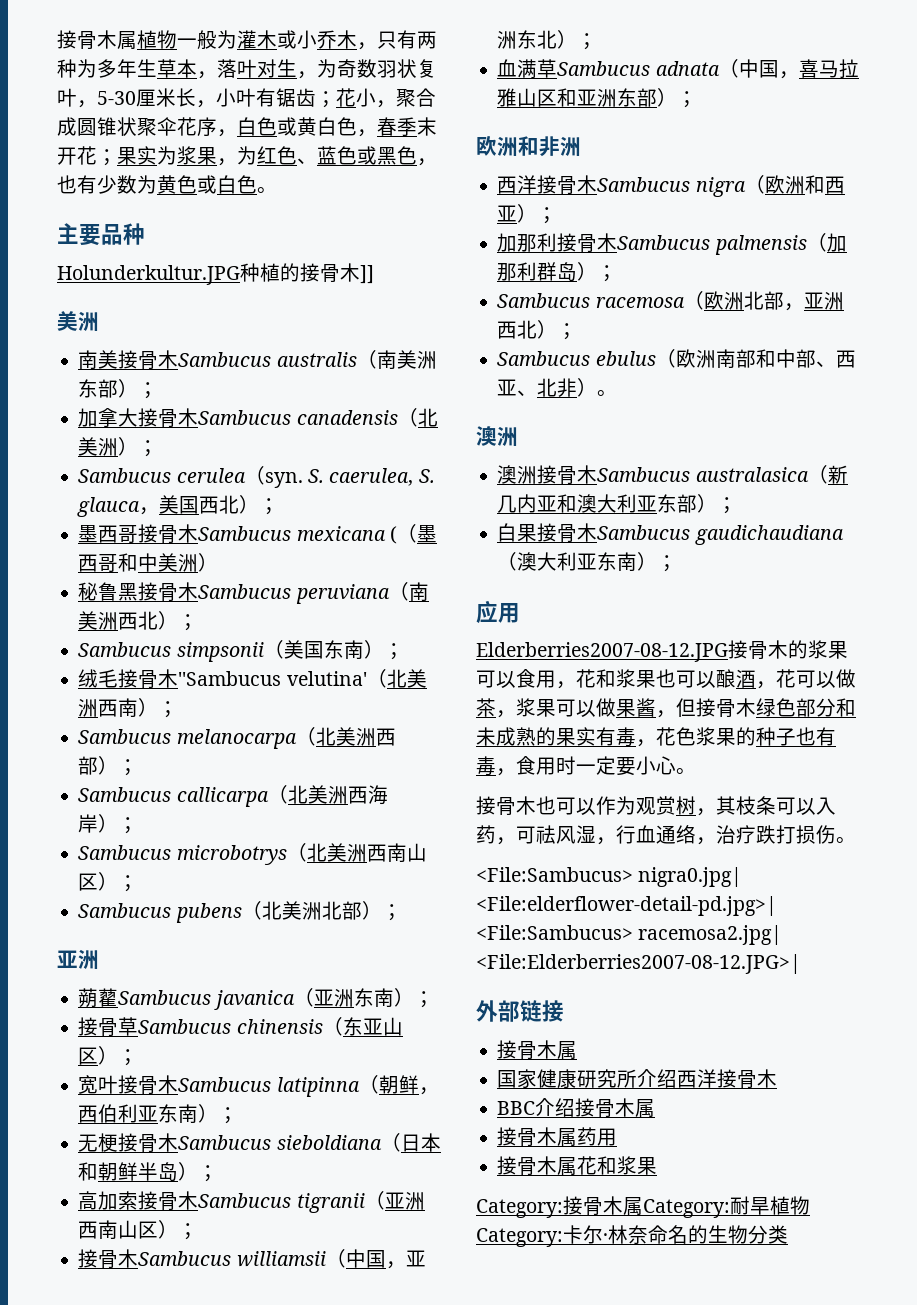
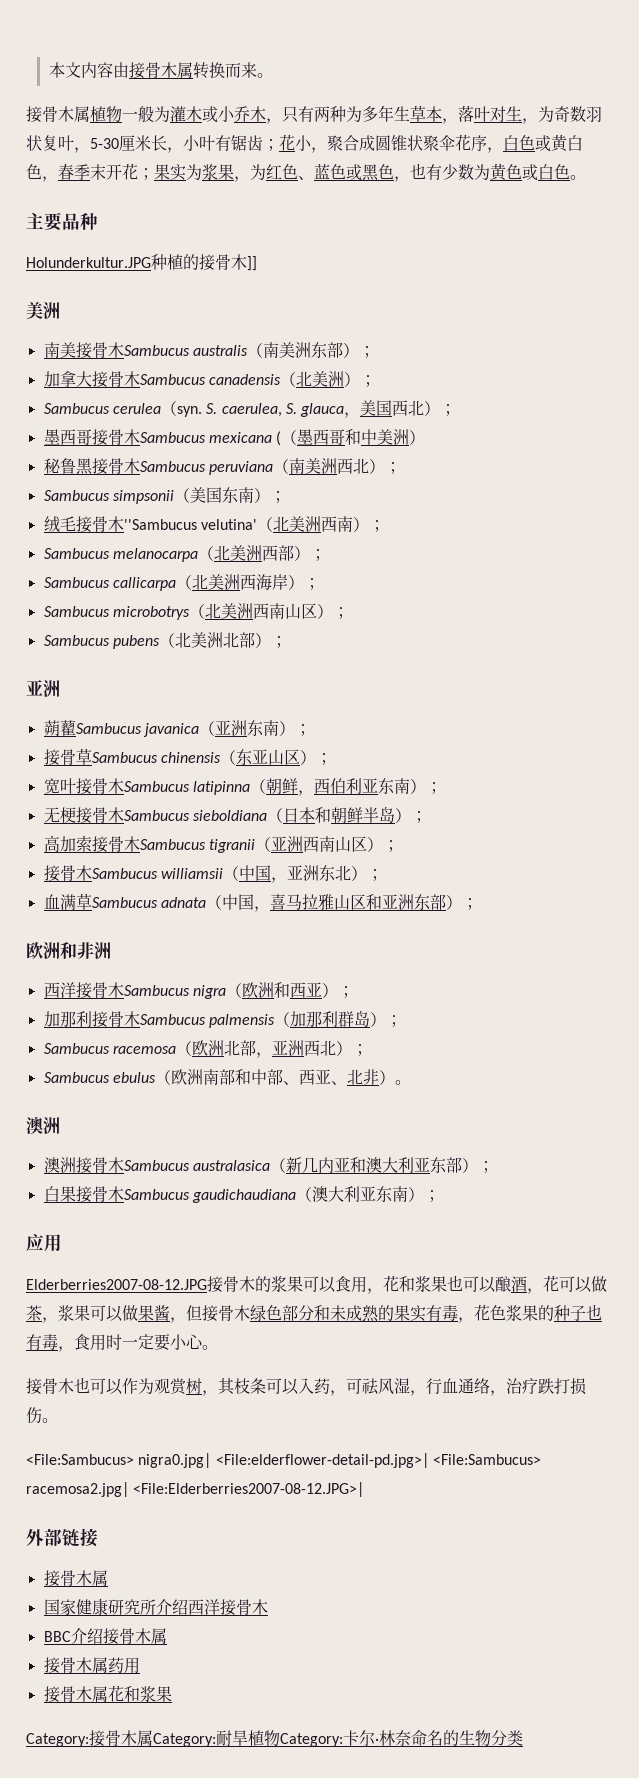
+ 本文内容由接骨木属转换而来。

